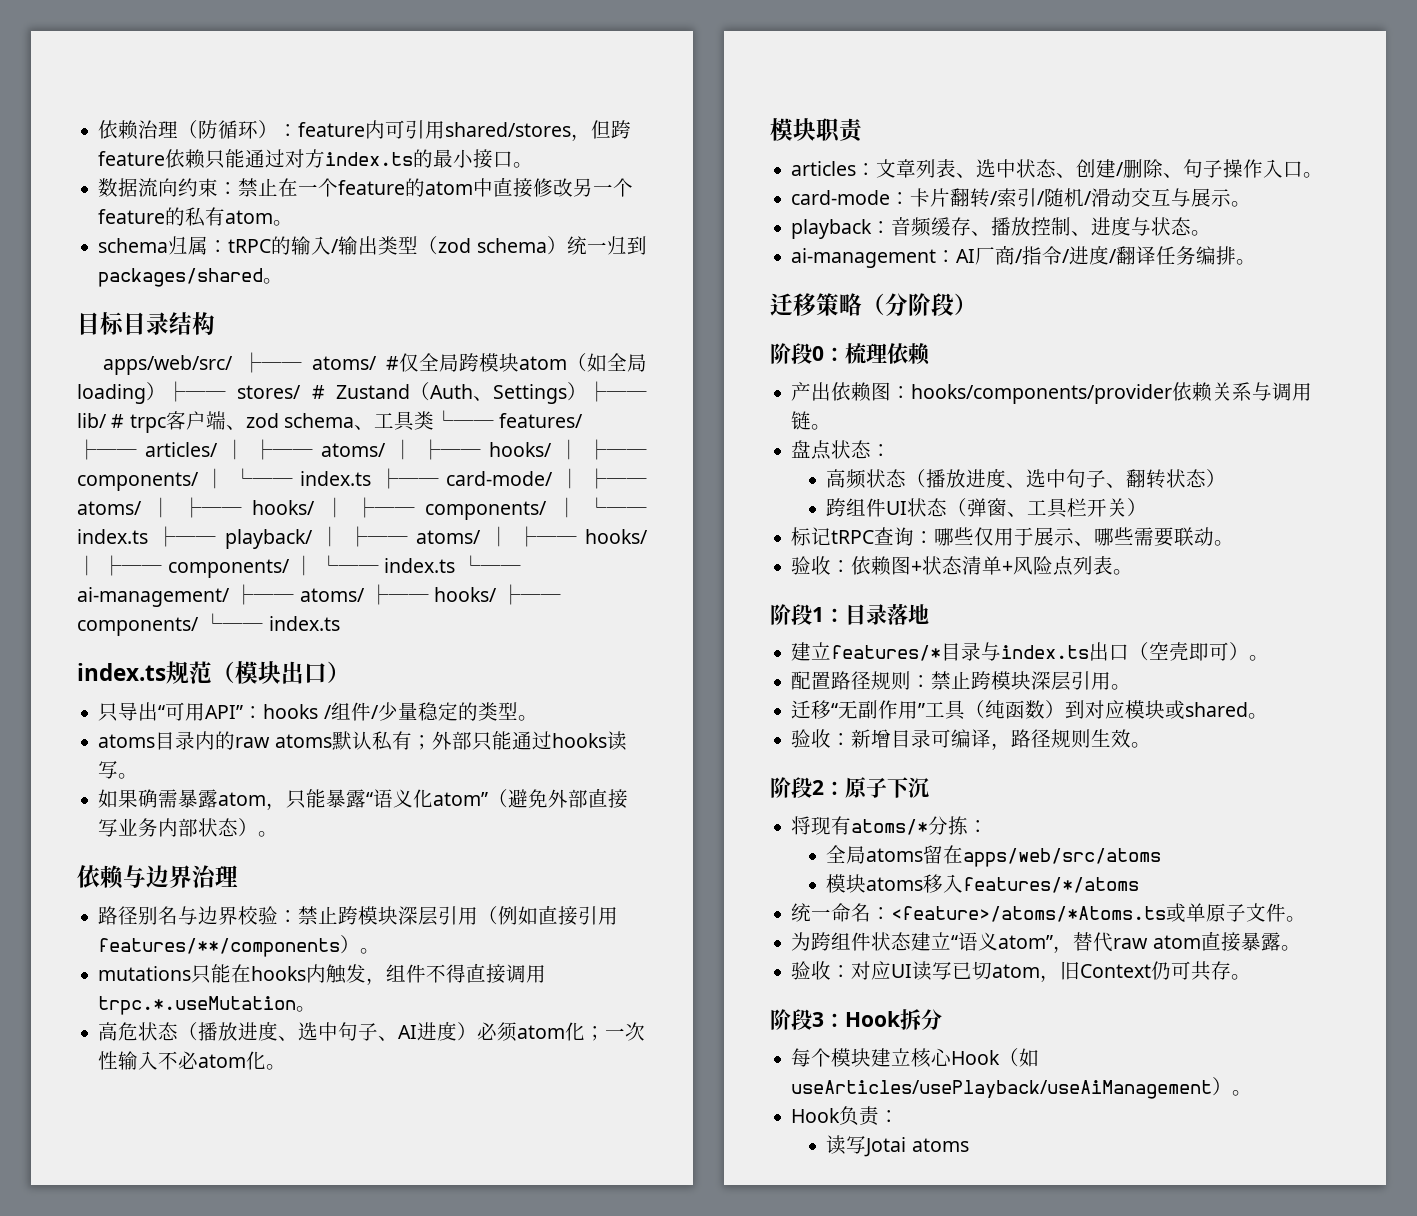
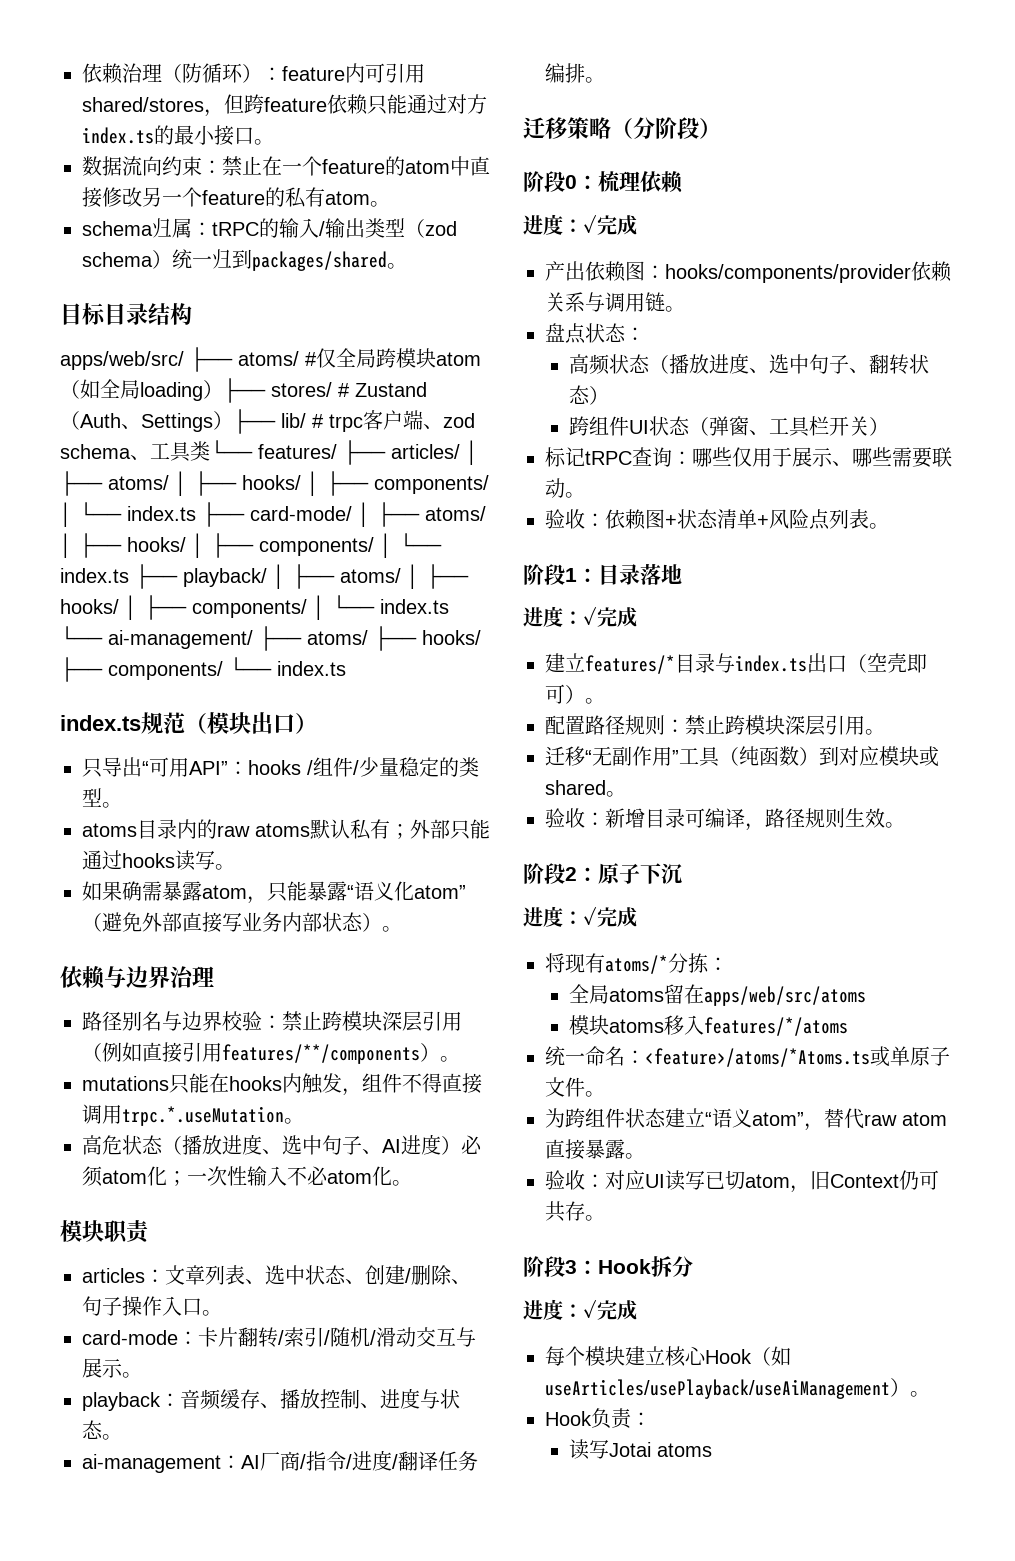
  阶段0：梳理依赖
+ 进度：✓完成
  阶段1：目录落地
+ 进度：✓完成
  阶段2：原子下沉
+ 进度：✓完成
  阶段3：Hook拆分
+ 进度：✓完成

